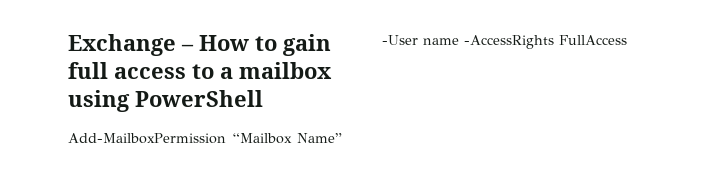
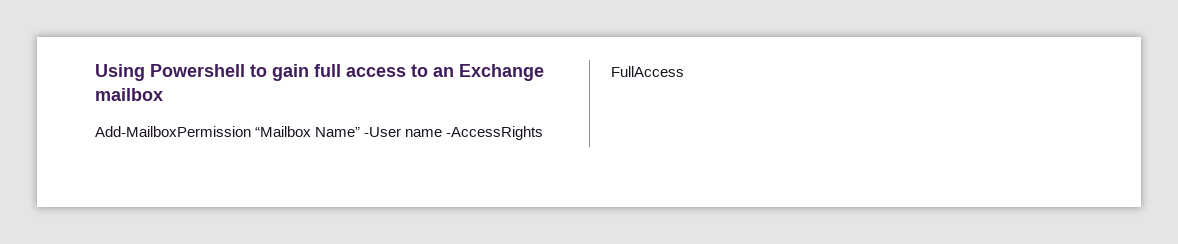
- Exchange – How to gain full access to a mailbox using PowerShell
+ Using Powershell to gain full access to an Exchange mailbox

